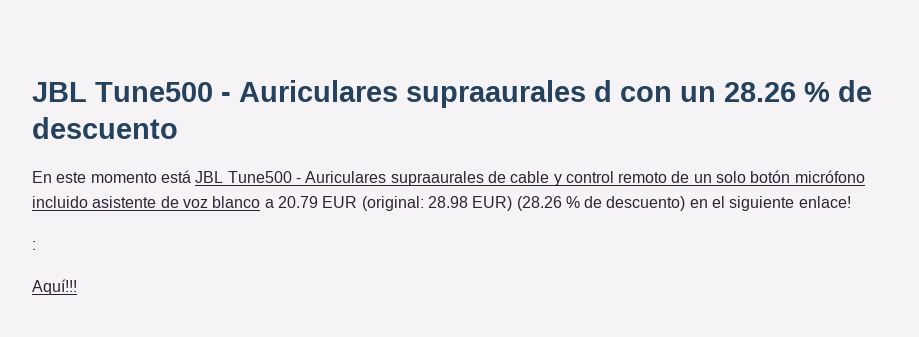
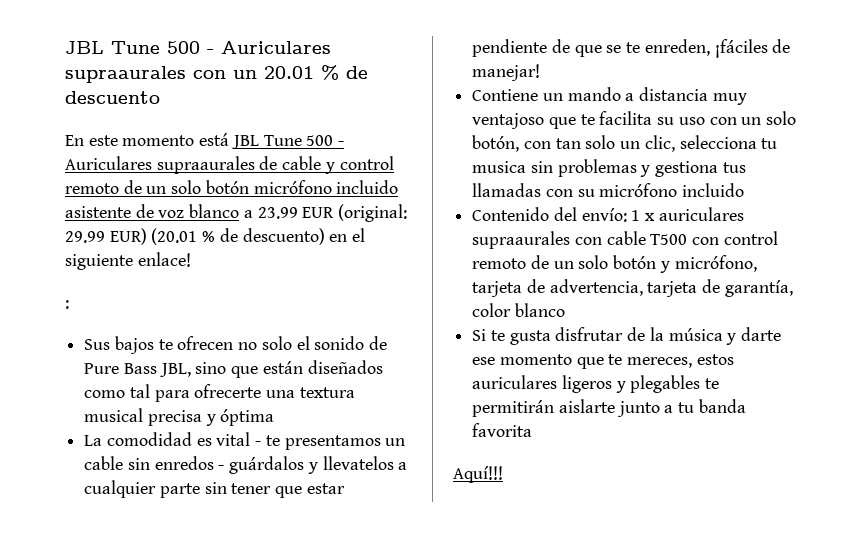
- JBL Tune500 - Auriculares supraaurales d con un 28.26 % de descuento
+ JBL Tune 500 - Auriculares supraaurales con un 20.01 % de descuento
- En este momento está JBL Tune500 - Auriculares supraaurales de cable y control remoto de un solo botón micrófono incluido asistente de voz blanco a 20.79 EUR (original: 28.98 EUR) (28.26 % de descuento) en el siguiente enlace!
+ En este momento está JBL Tune 500 - Auriculares supraaurales de cable y control remoto de un solo botón micrófono incluido asistente de voz blanco a 23.99 EUR (original: 29.99 EUR) (20.01 % de descuento) en el siguiente enlace!
+ Sus bajos te ofrecen no solo el sonido de Pure Bass JBL, sino que están diseñados como tal para ofrecerte una textura musical precisa y óptima
+ La comodidad es vital - te presentamos un cable sin enredos - guárdalos y llevatelos a cualquier parte sin tener que estar pendiente de que se te enreden, ¡fáciles de manejar!
+ Contiene un mando a distancia muy ventajoso que te facilita su uso con un solo botón, con tan solo un clic, selecciona tu musica sin problemas y gestiona tus llamadas con su micrófono incluido
+ Contenido del envío: 1 x auriculares supraaurales con cable T500 con control remoto de un solo botón y micrófono, tarjeta de advertencia, tarjeta de garantía, color blanco
+ Si te gusta disfrutar de la música y darte ese momento que te mereces, estos auriculares ligeros y plegables te permitirán aislarte junto a tu banda favorita

